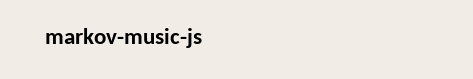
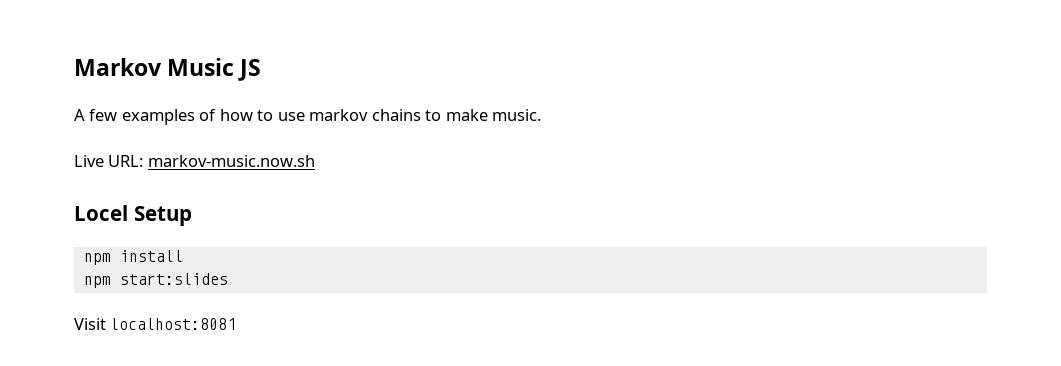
- markov-music-js
+ Markov Music JS
+ A few examples of how to use markov chains to make music.
+ Live URL: markov-music.now.sh
+ Locel Setup
+ npm install
+ npm start:slides
+ Visit localhost:8081

